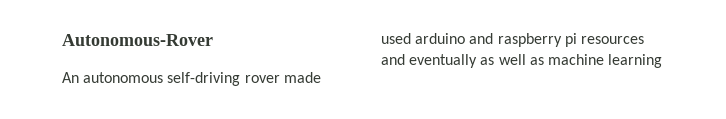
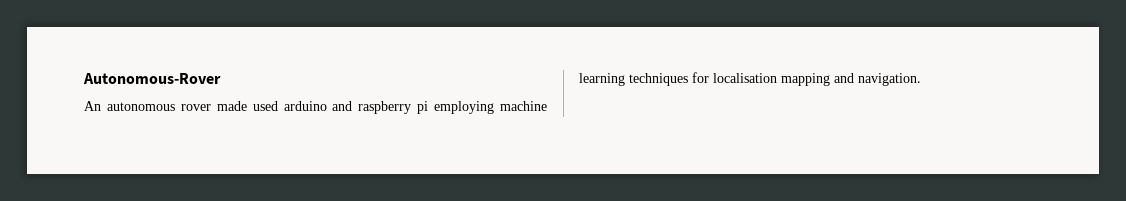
- An autonomous self-driving rover made used arduino and raspberry pi resources and eventually as well as machine learning
+ An autonomous rover made used arduino and raspberry pi employing machine learning techniques for localisation mapping and navigation.

